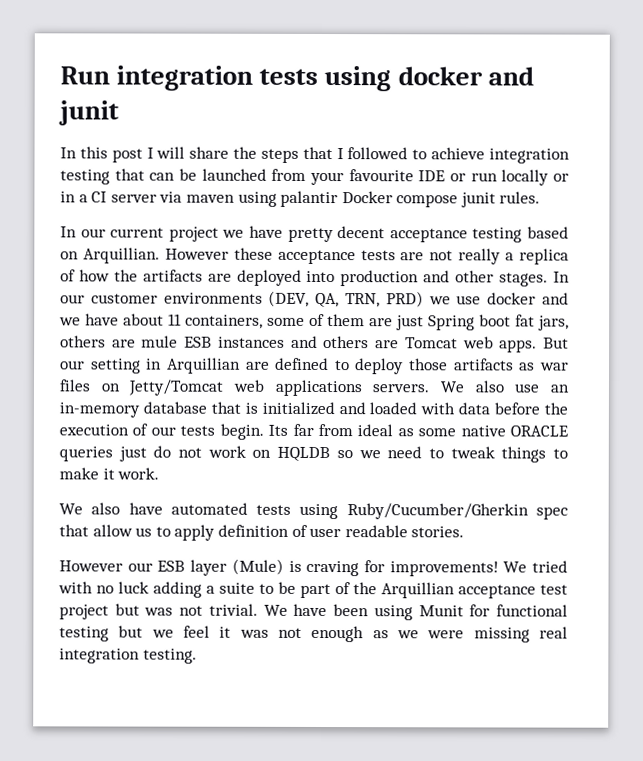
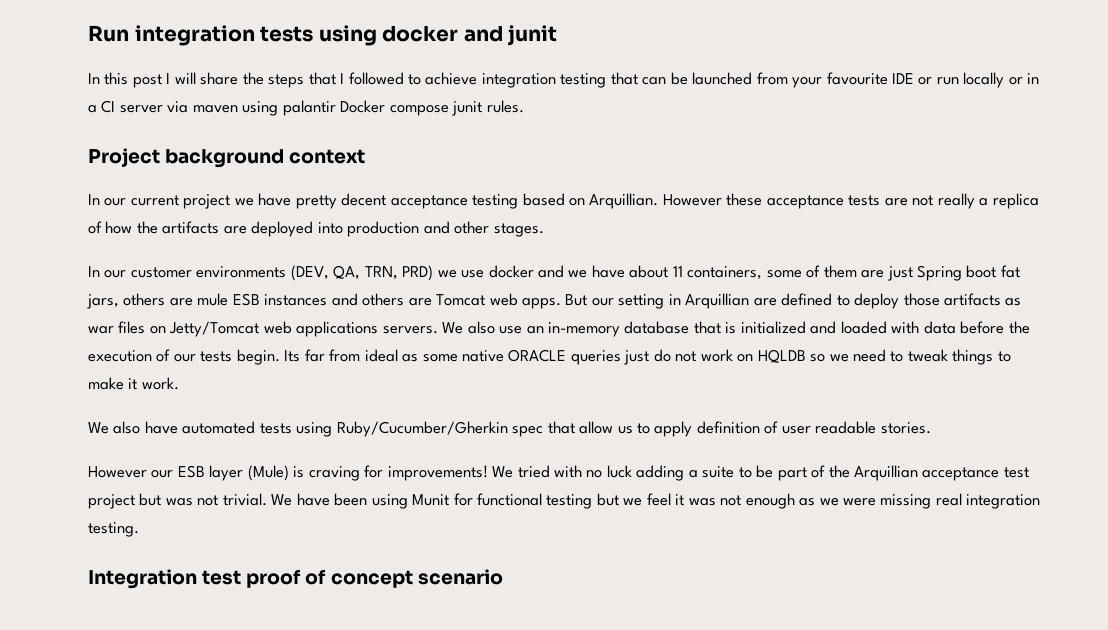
+ Project background context
- However these acceptance tests are not really a replica of how the artifacts are deployed into production and other stages. In our customer environments (DEV, QA, TRN, PRD) we use docker and we have about 11 containers, some of them are just Spring boot fat jars, others are mule ESB instances and others are Tomcat web apps.
+ However these acceptance tests are not really a replica of how the artifacts are deployed into production and other stages.
+ In our customer environments (DEV, QA, TRN, PRD) we use docker and we have about 11 containers, some of them are just Spring boot fat jars, others are mule ESB instances and others are Tomcat web apps.
+ Integration test proof of concept scenario

